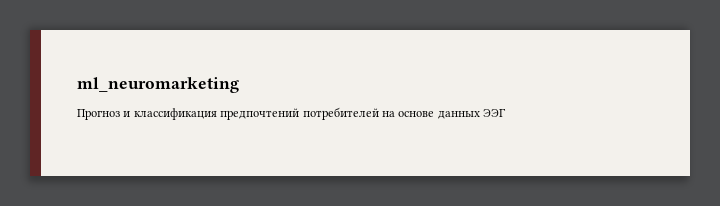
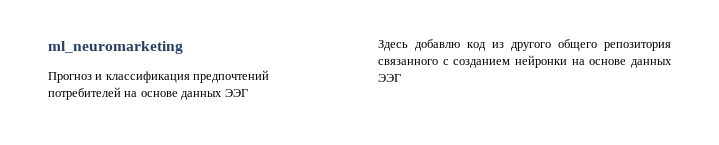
+ Здесь добавлю код из другого общего репозитория связанного с созданием нейронки на основе данных ЭЭГ

